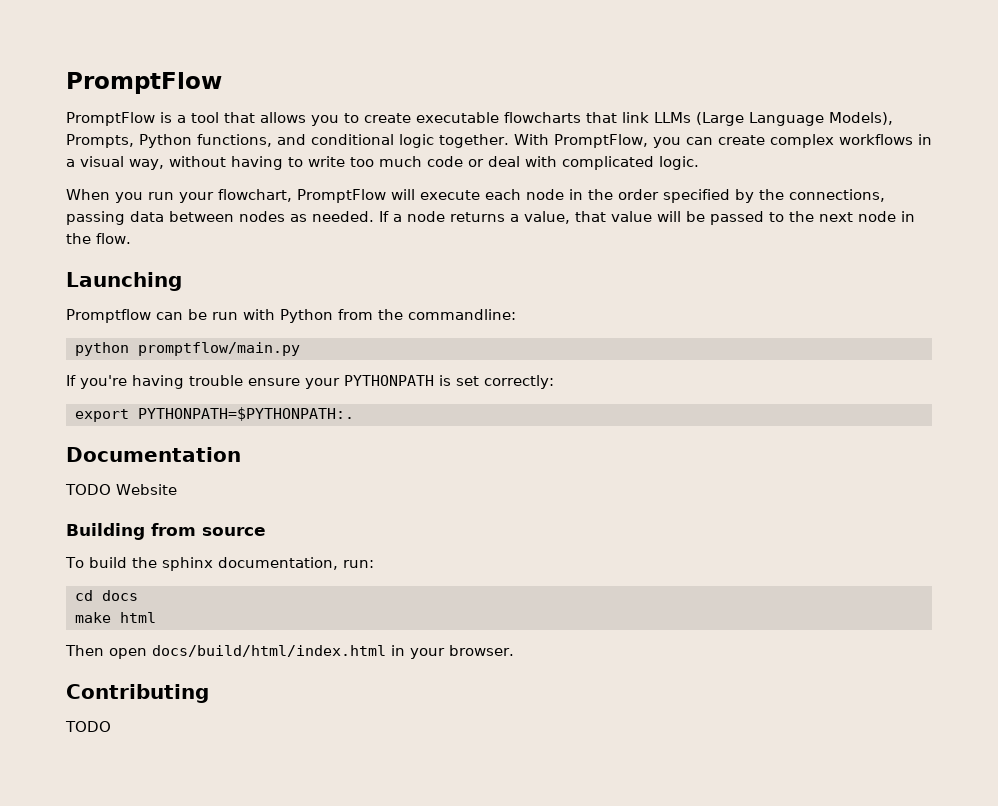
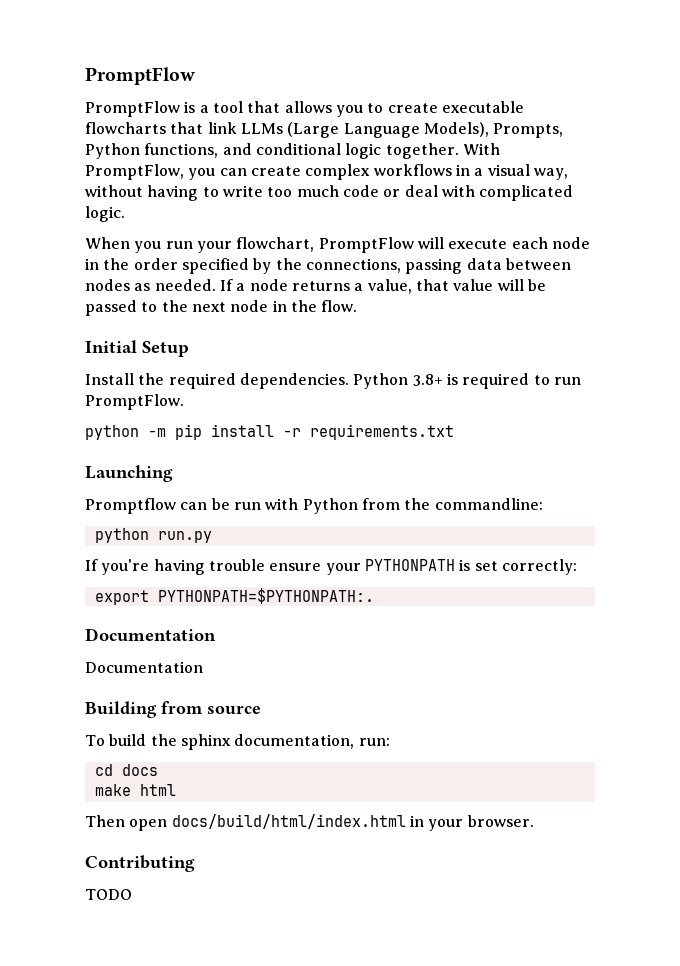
+ Initial Setup
+ Install the required dependencies. Python 3.8+ is required to run PromptFlow.
+ python -m pip install -r requirements.txt
- python promptflow/main.py
+ python run.py
  export PYTHONPATH=$PYTHONPATH:.
  Documentation
- TODO Website
+ Documentation

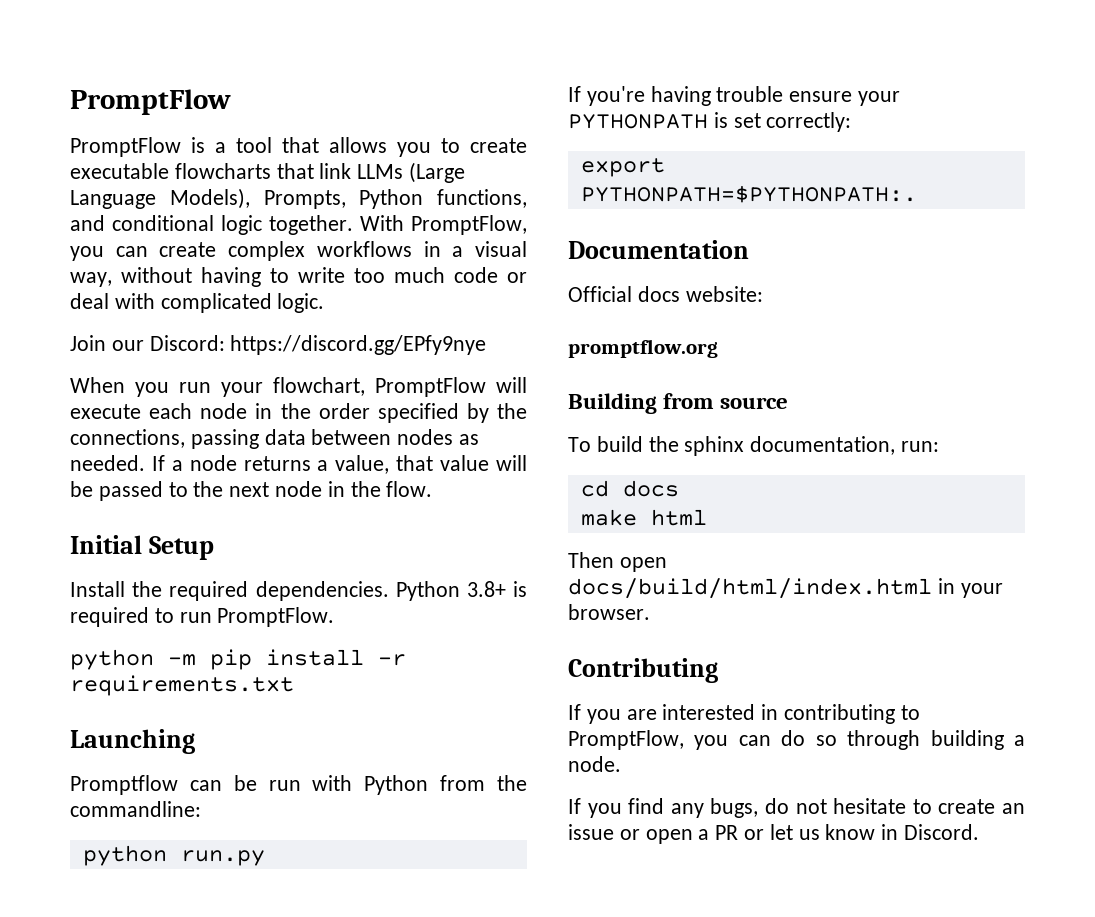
+ Join our Discord: https://discord.gg/EPfy9nye
  export PYTHONPATH=$PYTHONPATH:.
  Documentation
- Documentation
+ Official docs website:
+ promptflow.org
- TODO
+ If you are interested in contributing to PromptFlow, you can do so through building a node.
+ If you find any bugs, do not hesitate to create an issue or open a PR or let us know in Discord.

